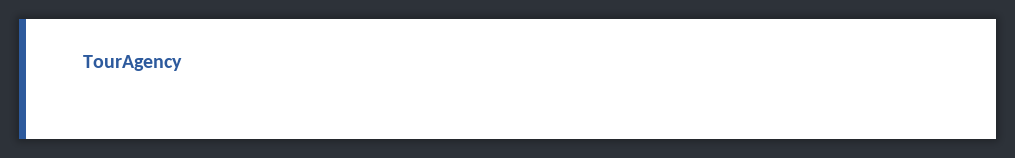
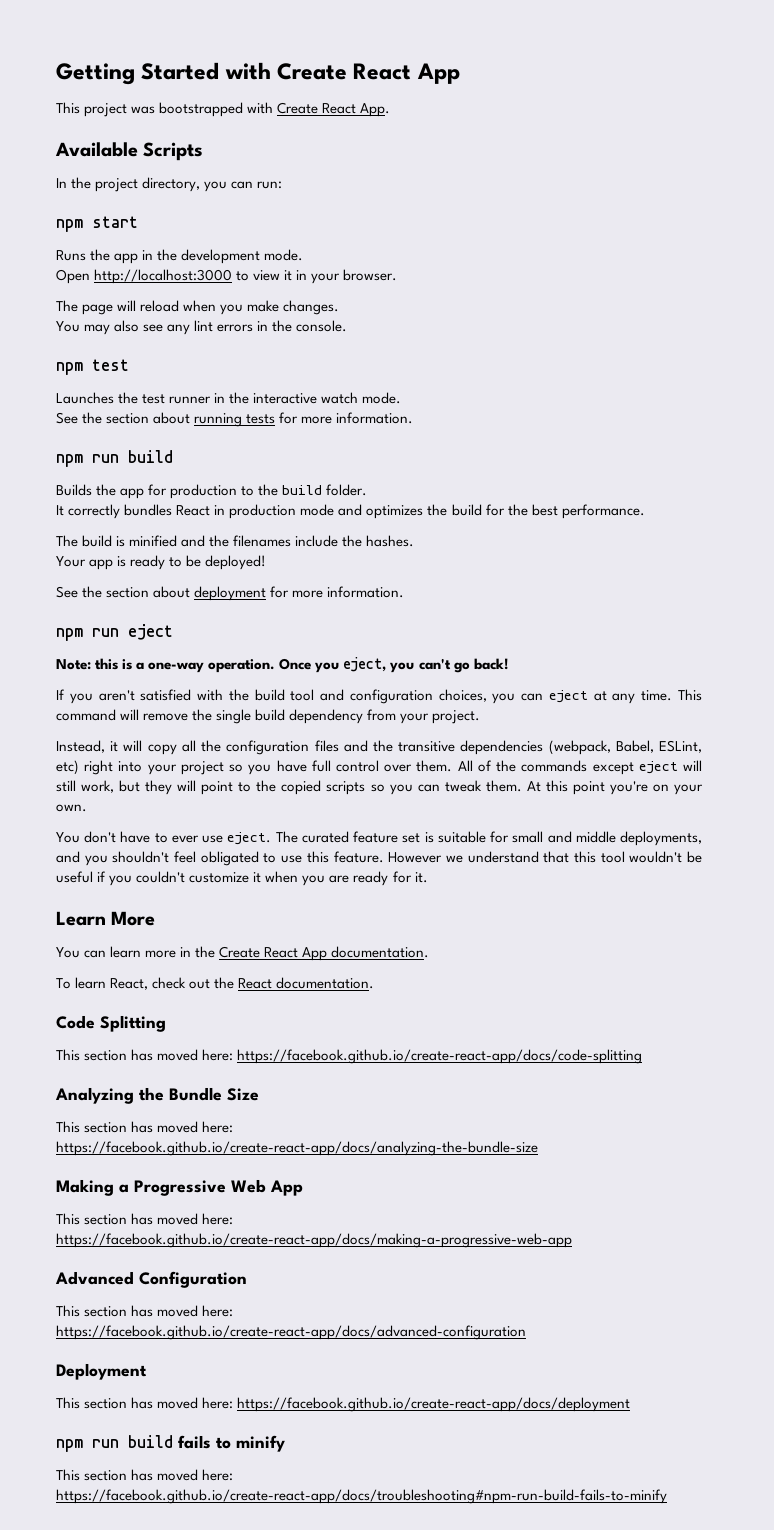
- TourAgency
+ Getting Started with Create React App
+ This project was bootstrapped with Create React App.
+ Available Scripts
+ In the project directory, you can run:
+ npm start
+ Runs the app in the development mode.
+ Open http://localhost:3000 to view it in your browser.
+ The page will reload when you make changes.
+ You may also see any lint errors in the console.
+ npm test
+ Launches the test runner in the interactive watch mode.
+ See the section about running tests for more information.
+ npm run build
+ Builds the app for production to the build folder.
+ It correctly bundles React in production mode and optimizes the build for the best performance.
+ The build is minified and the filenames include the hashes.
+ Your app is ready to be deployed!
+ See the section about deployment for more information.
+ npm run eject
+ Note: this is a one-way operation. Once you eject, you can't go back!
+ If you aren't satisfied with the build tool and configuration choices, you can eject at any time. This command will remove the single build dependency from your project.
+ Instead, it will copy all the configuration files and the transitive dependencies (webpack, Babel, ESLint, etc) right into your project so you have full control over them. All of the commands except eject will still work, but they will point to the copied scripts so you can tweak them. At this point you're on your own.
+ You don't have to ever use eject. The curated feature set is suitable for small and middle deployments, and you shouldn't feel obligated to use this feature. However we understand that this tool wouldn't be useful if you couldn't customize it when you are ready for it.
+ Learn More
+ You can learn more in the Create React App documentation.
+ To learn React, check out the React documentation.
+ Code Splitting
+ This section has moved here: https://facebook.github.io/create-react-app/docs/code-splitting
+ Analyzing the Bundle Size
+ This section has moved here: https://facebook.github.io/create-react-app/docs/analyzing-the-bundle-size
+ Making a Progressive Web App
+ This section has moved here: https://facebook.github.io/create-react-app/docs/making-a-progressive-web-app
+ Advanced Configuration
+ This section has moved here: https://facebook.github.io/create-react-app/docs/advanced-configuration
+ Deployment
+ This section has moved here: https://facebook.github.io/create-react-app/docs/deployment
+ npm run build fails to minify
+ This section has moved here: https://facebook.github.io/create-react-app/docs/troubleshooting#npm-run-build-fails-to-minify

